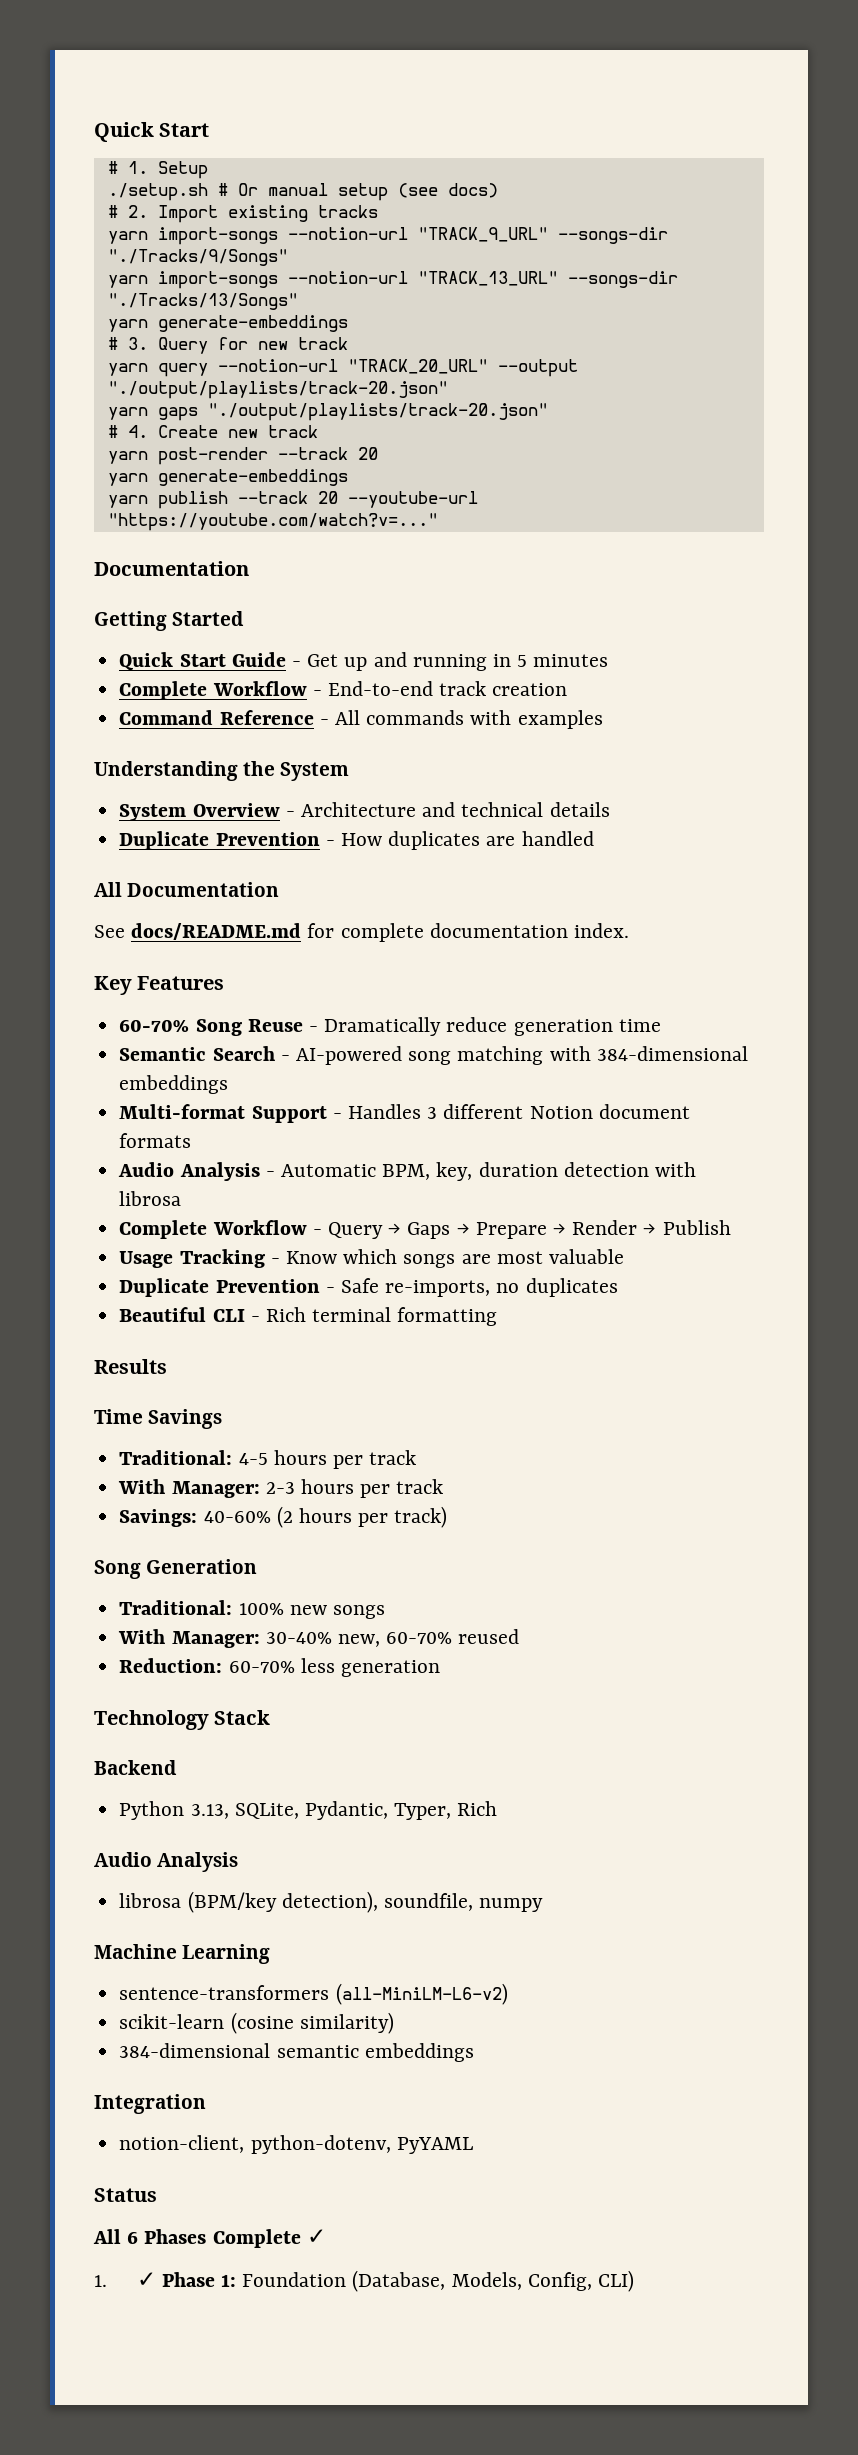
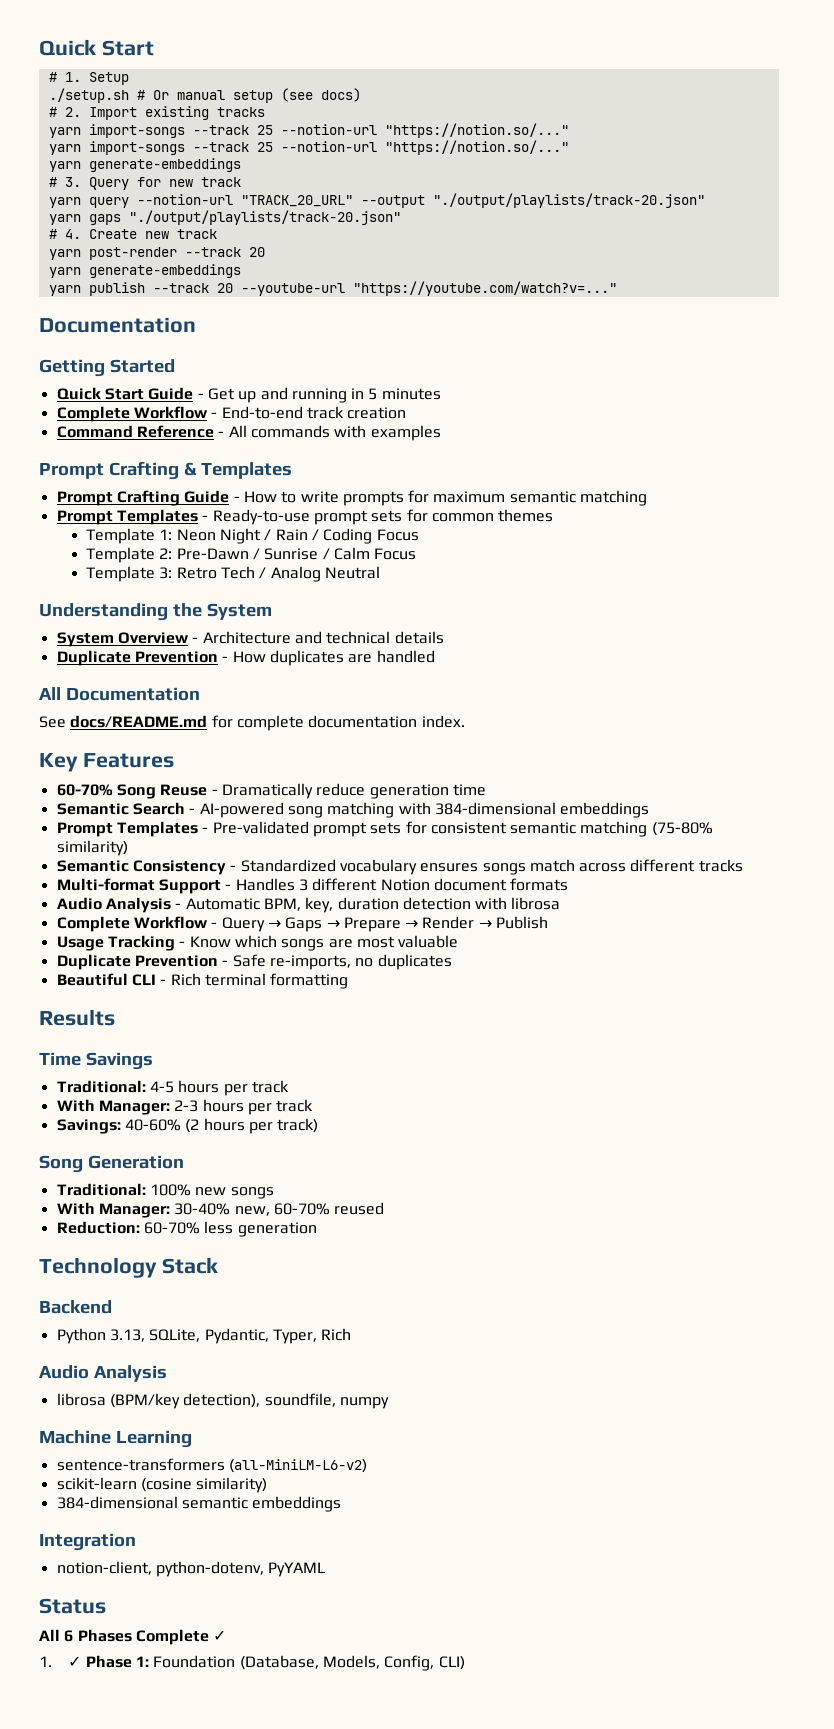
  # 2. Import existing tracks
- yarn import-songs --notion-url "TRACK_9_URL" --songs-dir "./Tracks/9/Songs"
- yarn import-songs --notion-url "TRACK_13_URL" --songs-dir "./Tracks/13/Songs"
+ yarn import-songs --track 25 --notion-url "https://notion.so/..."
+ yarn import-songs --track 25 --notion-url "https://notion.so/..."
+ Prompt Crafting & Templates
+ Prompt Crafting Guide - How to write prompts for maximum semantic matching
+ Prompt Templates - Ready-to-use prompt sets for common themes
+ Template 1: Neon Night / Rain / Coding Focus
+ Template 2: Pre-Dawn / Sunrise / Calm Focus
+ Template 3: Retro Tech / Analog Neutral
+ Prompt Templates - Pre-validated prompt sets for consistent semantic matching (75-80% similarity)
+ Semantic Consistency - Standardized vocabulary ensures songs match across different tracks

